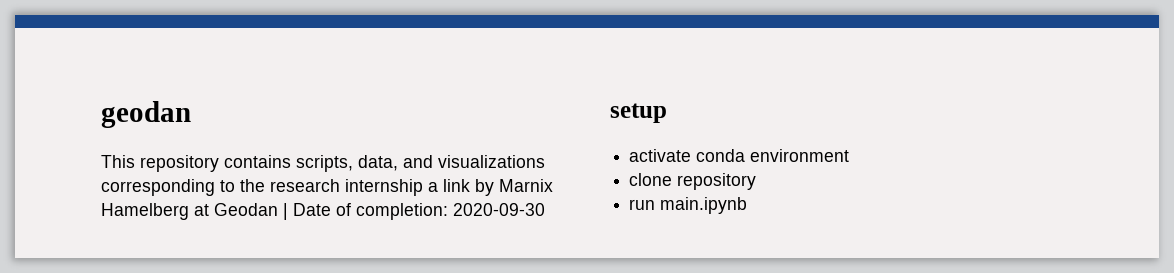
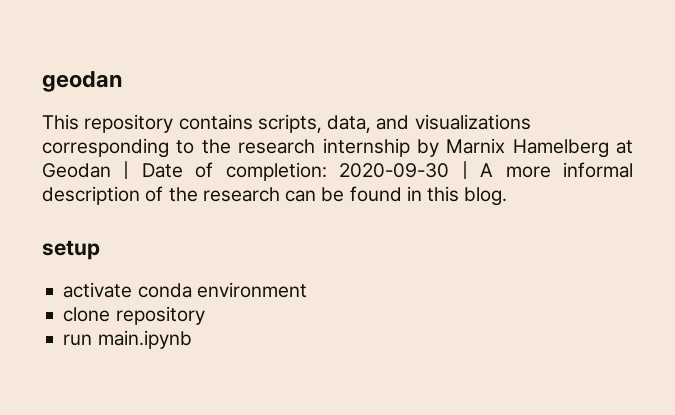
- This repository contains scripts, data, and visualizations corresponding to the research internship a link by Marnix Hamelberg at Geodan | Date of completion: 2020-09-30
+ This repository contains scripts, data, and visualizations corresponding to the research internship by Marnix Hamelberg at Geodan | Date of completion: 2020-09-30 | A more informal description of the research can be found in this blog.

